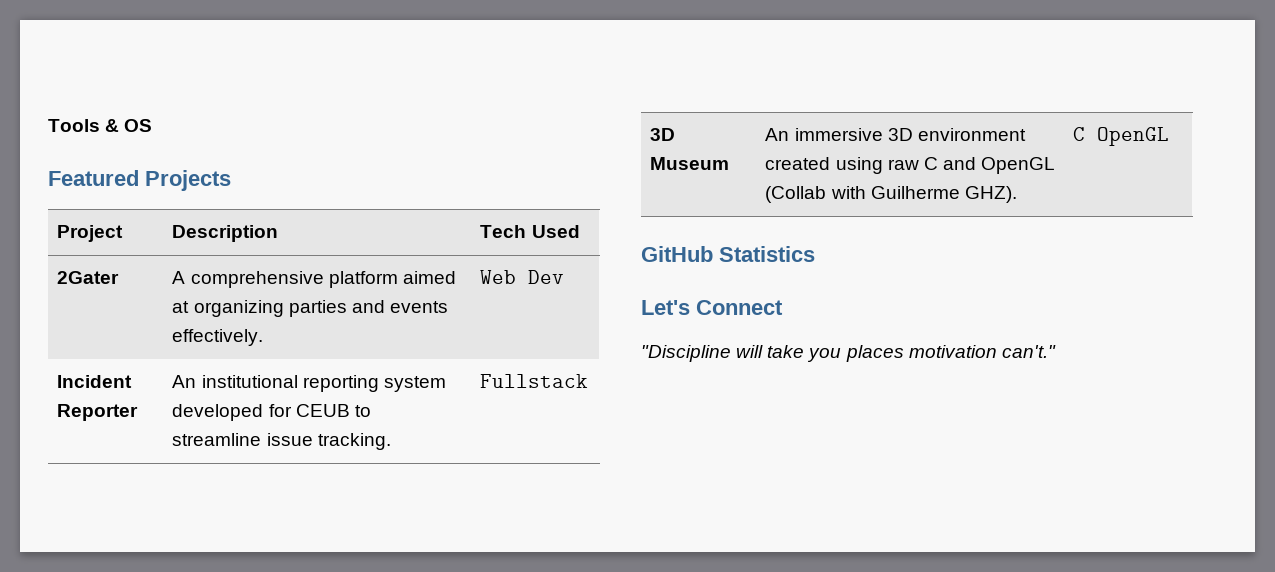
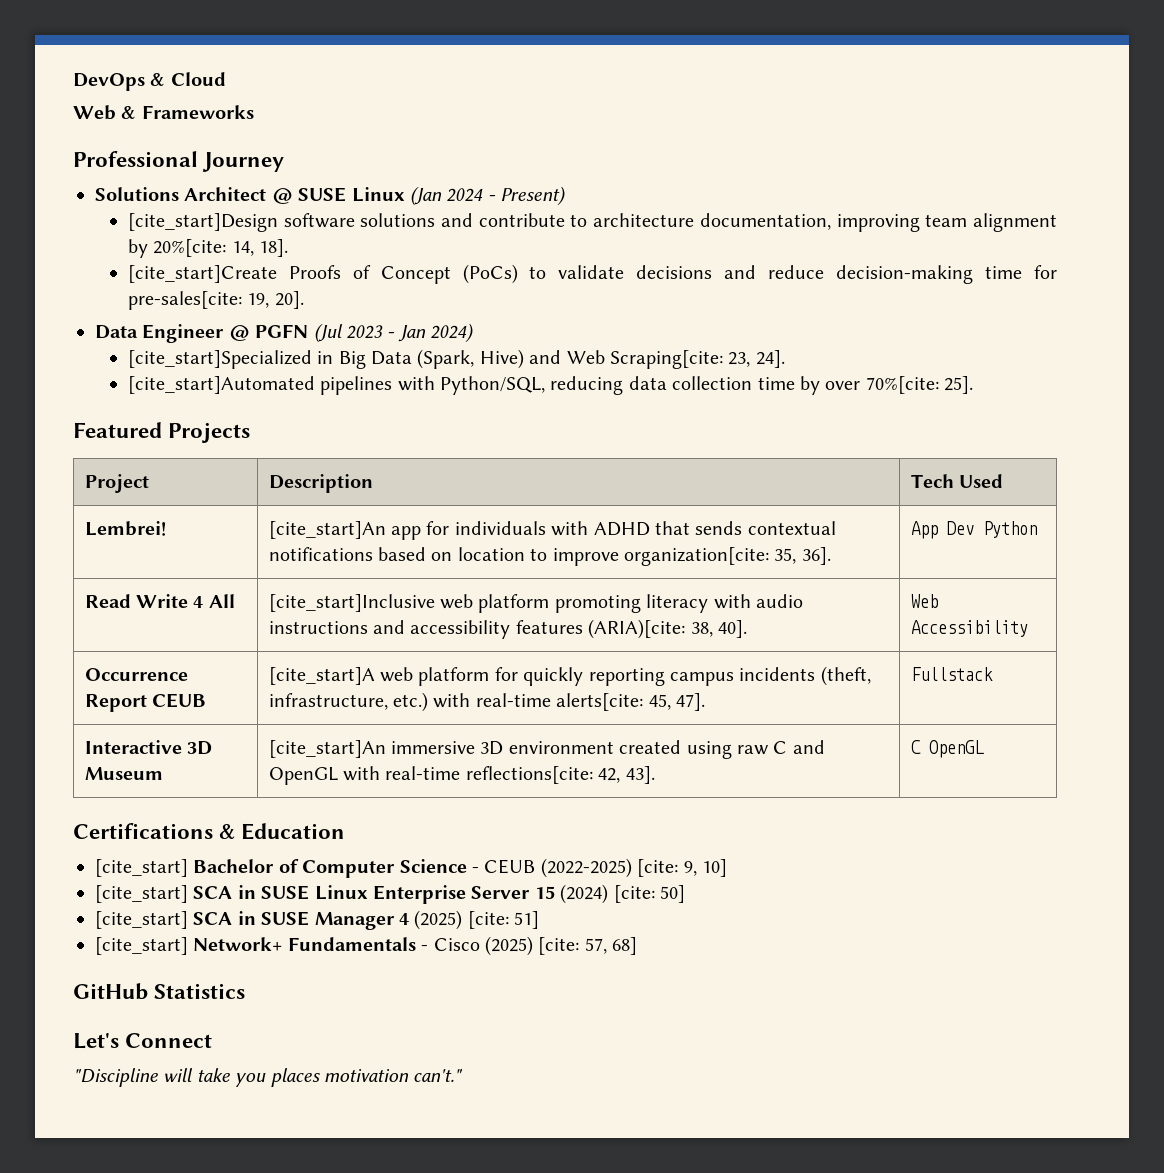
- Tools & OS
+ DevOps & Cloud
+ Web & Frameworks
+ Professional Journey
+ Solutions Architect @ SUSE Linux (Jan 2024 - Present)
+ [cite_start]Design software solutions and contribute to architecture documentation, improving team alignment by 20%[cite: 14, 18].
+ [cite_start]Create Proofs of Concept (PoCs) to validate decisions and reduce decision-making time for pre-sales[cite: 19, 20].
+ Data Engineer @ PGFN (Jul 2023 - Jan 2024)
+ [cite_start]Specialized in Big Data (Spark, Hive) and Web Scraping[cite: 23, 24].
+ [cite_start]Automated pipelines with Python/SQL, reducing data collection time by over 70%[cite: 25].
- 2Gater | A comprehensive platform aimed at organizing parties and events effectively. | Web Dev
- Incident Reporter | An institutional reporting system developed for CEUB to streamline issue tracking. | Fullstack
+ Lembrei! | [cite_start]An app for individuals with ADHD that sends contextual notifications based on location to improve organization[cite: 35, 36]. | App Dev Python
+ Read Write 4 All | [cite_start]Inclusive web platform promoting literacy with audio instructions and accessibility features (ARIA)[cite: 38, 40]. | Web Accessibility
+ Occurrence Report CEUB | [cite_start]A web platform for quickly reporting campus incidents (theft, infrastructure, etc.) with real-time alerts[cite: 45, 47]. | Fullstack
- 3D Museum | An immersive 3D environment created using raw C and OpenGL (Collab with Guilherme GHZ). | C OpenGL
+ Interactive 3D Museum | [cite_start]An immersive 3D environment created using raw C and OpenGL with real-time reflections[cite: 42, 43]. | C OpenGL
+ Certifications & Education
+ [cite_start] Bachelor of Computer Science - CEUB (2022-2025) [cite: 9, 10]
+ [cite_start] SCA in SUSE Linux Enterprise Server 15 (2024) [cite: 50]
+ [cite_start] SCA in SUSE Manager 4 (2025) [cite: 51]
+ [cite_start] Network+ Fundamentals - Cisco (2025) [cite: 57, 68]

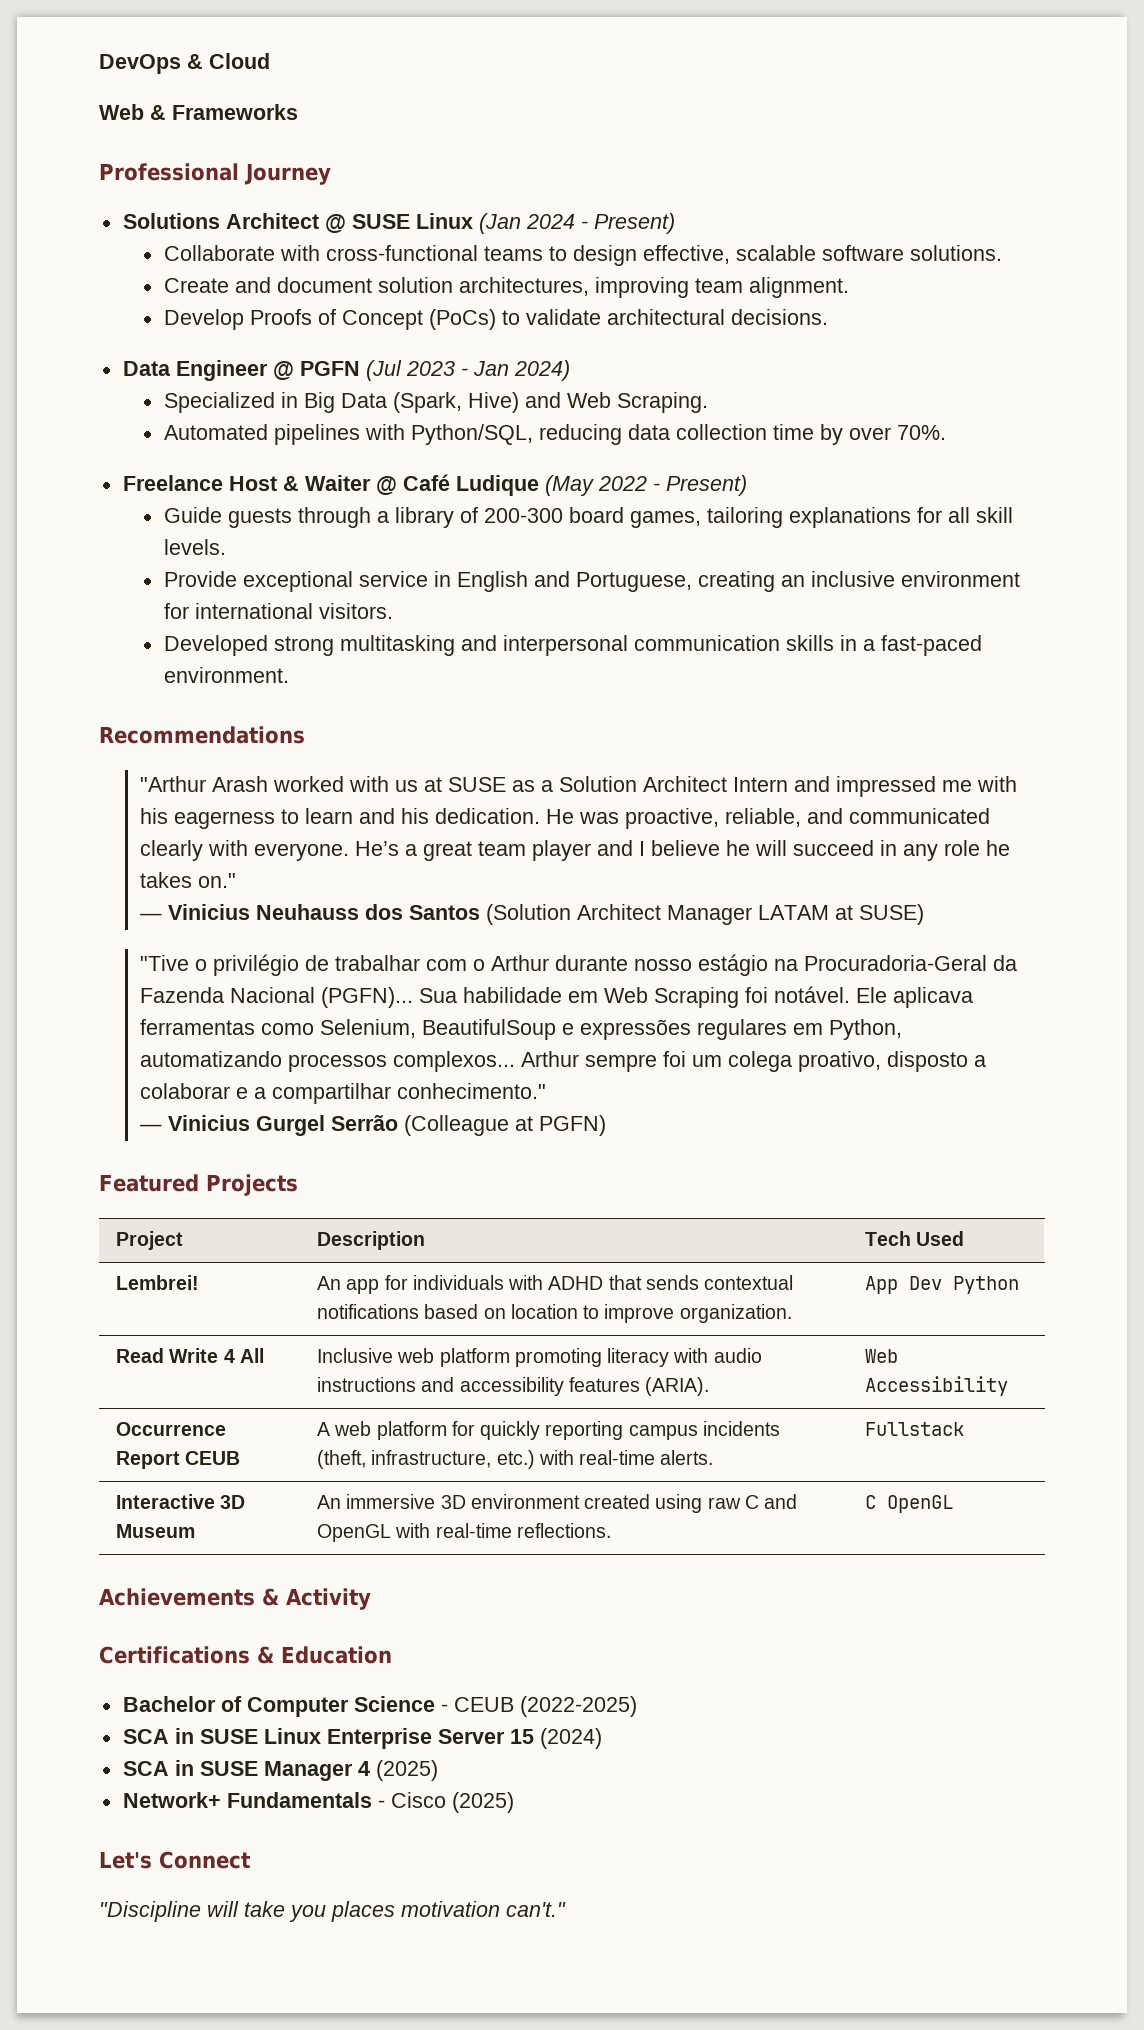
- [cite_start]Design software solutions and contribute to architecture documentation, improving team alignment by 20%[cite: 14, 18].
- [cite_start]Create Proofs of Concept (PoCs) to validate decisions and reduce decision-making time for pre-sales[cite: 19, 20].
+ Collaborate with cross-functional teams to design effective, scalable software solutions.
+ Create and document solution architectures, improving team alignment.
+ Develop Proofs of Concept (PoCs) to validate architectural decisions.
- [cite_start]Specialized in Big Data (Spark, Hive) and Web Scraping[cite: 23, 24].
- [cite_start]Automated pipelines with Python/SQL, reducing data collection time by over 70%[cite: 25].
+ Specialized in Big Data (Spark, Hive) and Web Scraping.
+ Automated pipelines with Python/SQL, reducing data collection time by over 70%.
+ Freelance Host & Waiter @ Café Ludique (May 2022 - Present)
+ Guide guests through a library of 200-300 board games, tailoring explanations for all skill levels.
+ Provide exceptional service in English and Portuguese, creating an inclusive environment for international visitors.
+ Developed strong multitasking and interpersonal communication skills in a fast-paced environment.
+ Recommendations
+ "Arthur Arash worked with us at SUSE as a Solution Architect Intern and impressed me with his eagerness to learn and his dedication. He was proactive, reliable, and communicated clearly with everyone. He’s a great team player and I believe he will succeed in any role he takes on."
+ — Vinicius Neuhauss dos Santos (Solution Architect Manager LATAM at SUSE)
+ "Tive o privilégio de trabalhar com o Arthur durante nosso estágio na Procuradoria-Geral da Fazenda Nacional (PGFN)... Sua habilidade em Web Scraping foi notável. Ele aplicava ferramentas como Selenium, BeautifulSoup e expressões regulares em Python, automatizando processos complexos... Arthur sempre foi um colega proativo, disposto a colaborar e a compartilhar conhecimento."
+ — Vinicius Gurgel Serrão (Colleague at PGFN)
- Lembrei! | [cite_start]An app for individuals with ADHD that sends contextual notifications based on location to improve organization[cite: 35, 36]. | App Dev Python
+ Lembrei! | An app for individuals with ADHD that sends contextual notifications based on location to improve organization. | App Dev Python
- Read Write 4 All | [cite_start]Inclusive web platform promoting literacy with audio instructions and accessibility features (ARIA)[cite: 38, 40]. | Web Accessibility
+ Read Write 4 All | Inclusive web platform promoting literacy with audio instructions and accessibility features (ARIA). | Web Accessibility
- Occurrence Report CEUB | [cite_start]A web platform for quickly reporting campus incidents (theft, infrastructure, etc.) with real-time alerts[cite: 45, 47]. | Fullstack
+ Occurrence Report CEUB | A web platform for quickly reporting campus incidents (theft, infrastructure, etc.) with real-time alerts. | Fullstack
- Interactive 3D Museum | [cite_start]An immersive 3D environment created using raw C and OpenGL with real-time reflections[cite: 42, 43]. | C OpenGL
+ Interactive 3D Museum | An immersive 3D environment created using raw C and OpenGL with real-time reflections. | C OpenGL
+ Achievements & Activity
- [cite_start] Bachelor of Computer Science - CEUB (2022-2025) [cite: 9, 10]
- [cite_start] SCA in SUSE Linux Enterprise Server 15 (2024) [cite: 50]
- [cite_start] SCA in SUSE Manager 4 (2025) [cite: 51]
- [cite_start] Network+ Fundamentals - Cisco (2025) [cite: 57, 68]
- GitHub Statistics
+ Bachelor of Computer Science - CEUB (2022-2025)
+ SCA in SUSE Linux Enterprise Server 15 (2024)
+ SCA in SUSE Manager 4 (2025)
+ Network+ Fundamentals - Cisco (2025)

